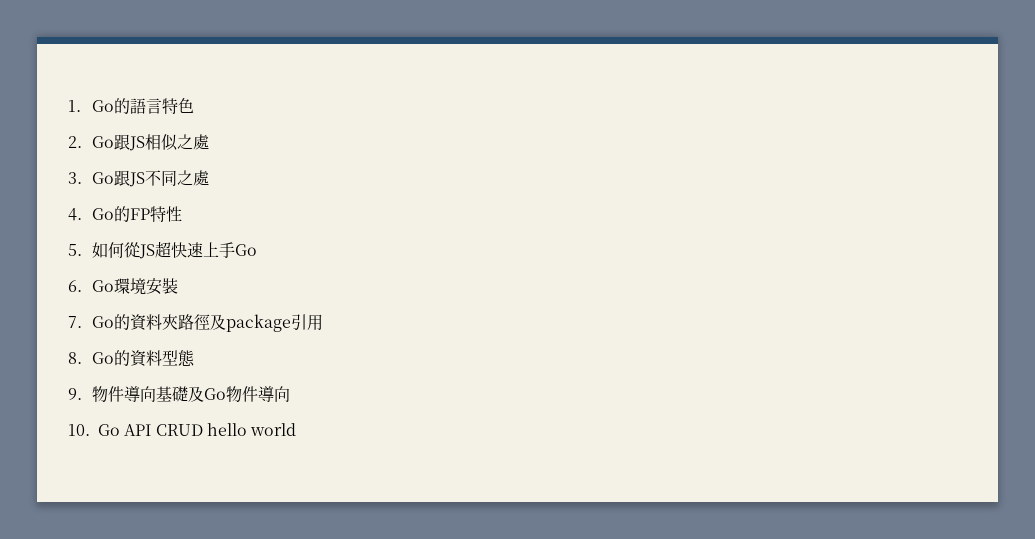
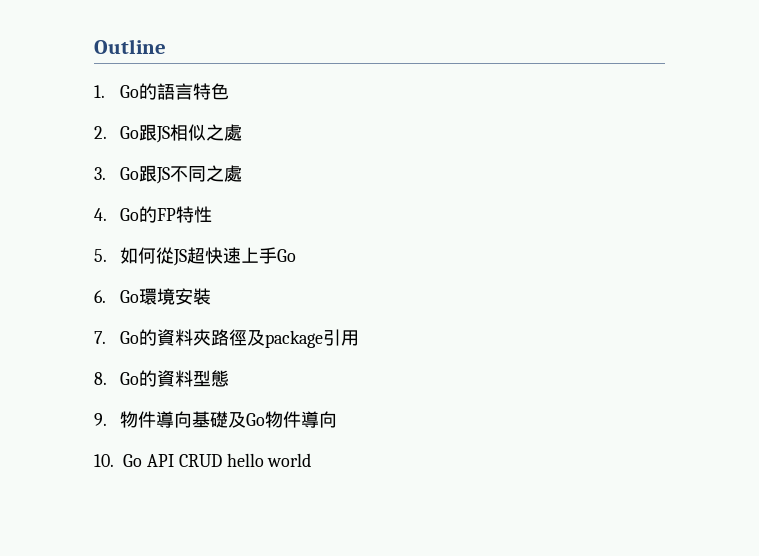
+ Outline

